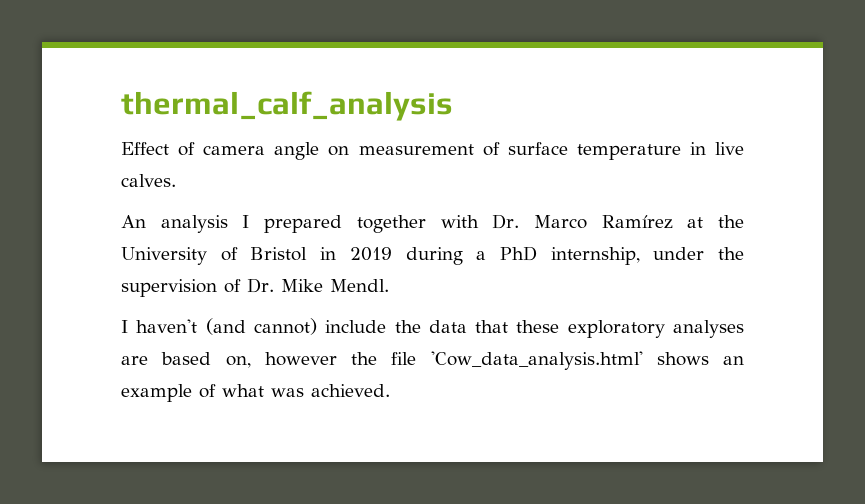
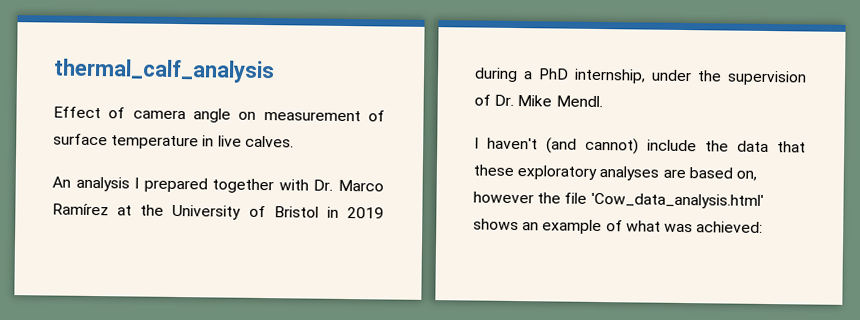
- I haven't (and cannot) include the data that these exploratory analyses are based on, however the file 'Cow_data_analysis.html' shows an example of what was achieved.
+ I haven't (and cannot) include the data that these exploratory analyses are based on, however the file 'Cow_data_analysis.html' shows an example of what was achieved:

